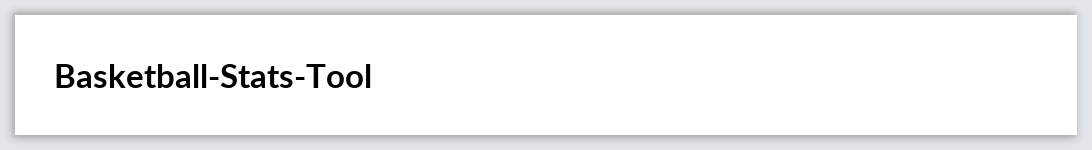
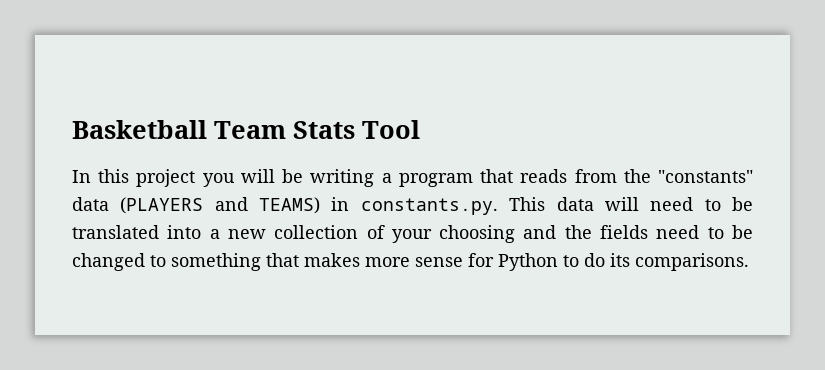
- Basketball-Stats-Tool
+ Basketball Team Stats Tool
+ In this project you will be writing a program that reads from the "constants" data (PLAYERS and TEAMS) in constants.py. This data will need to be translated into a new collection of your choosing and the fields need to be changed to something that makes more sense for Python to do its comparisons.

